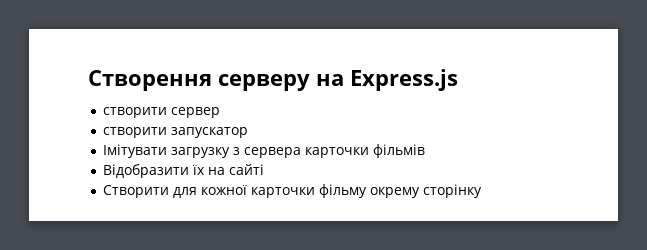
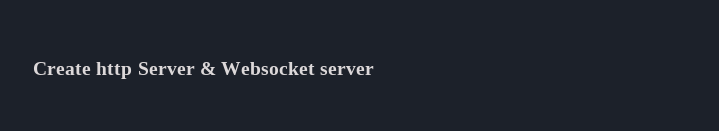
- Створення серверу на Express.js
- створити сервер
- створити запускатор
- Імітувати загрузку з сервера карточки фільмів
- Відобразити їх на сайті
- Створити для кожної карточки фільму окрему сторінку
+ Create http Server & Websocket server

